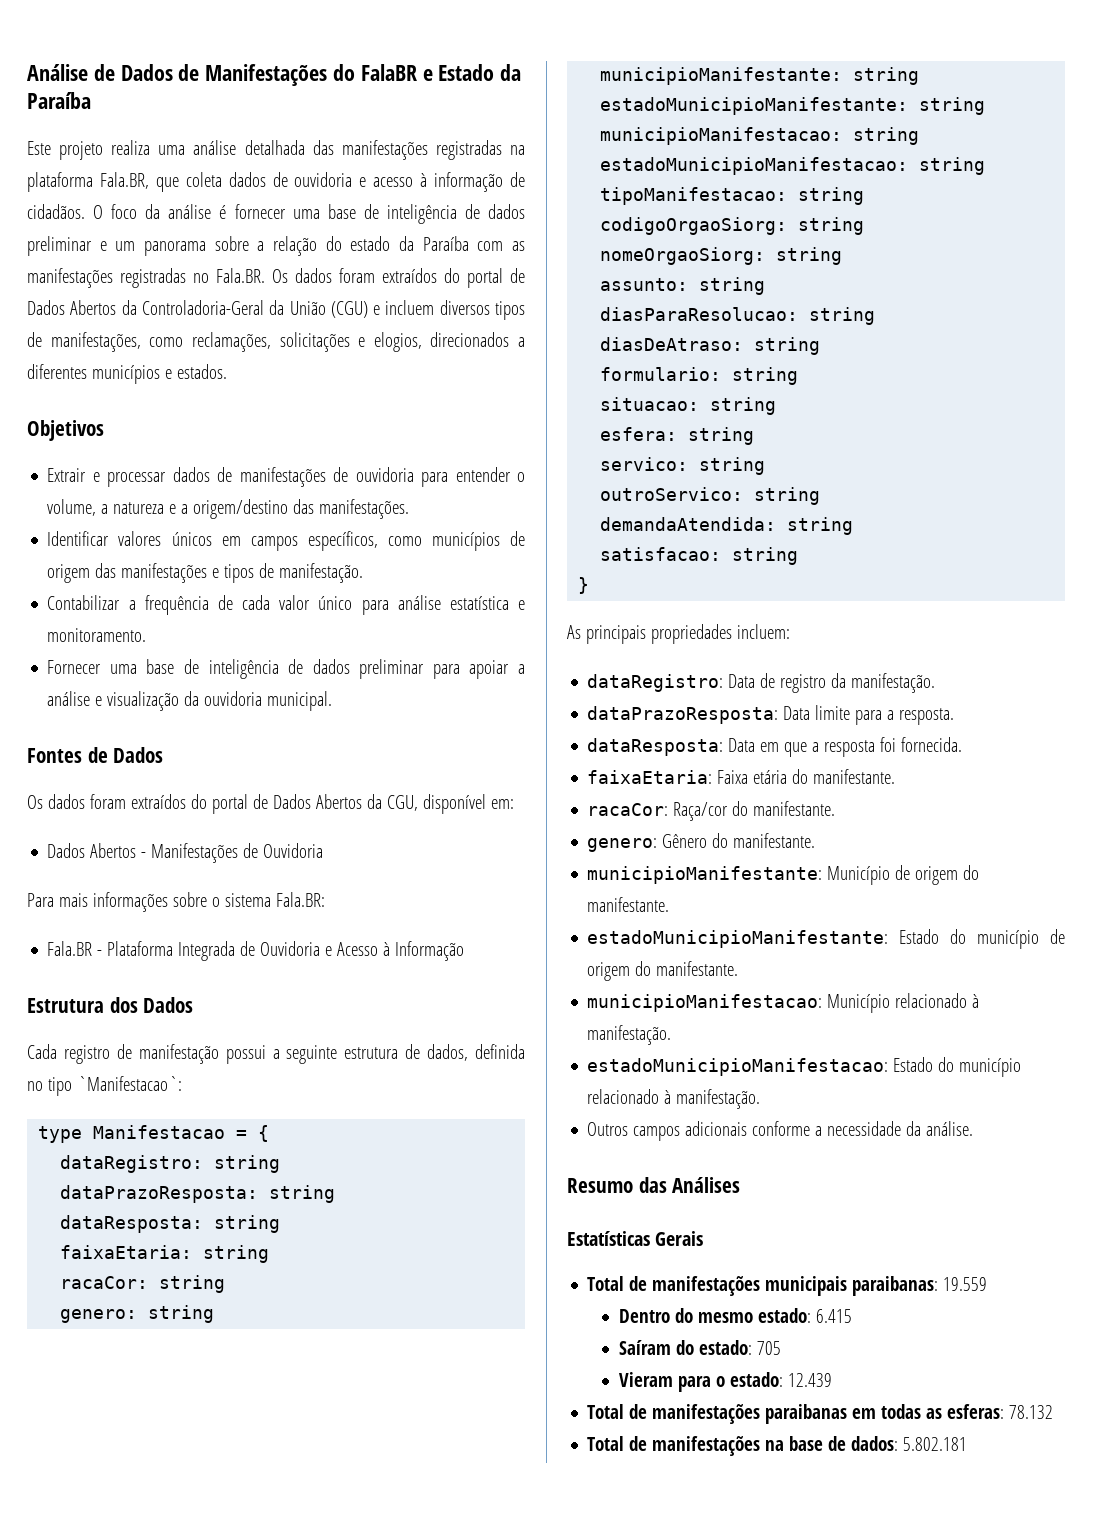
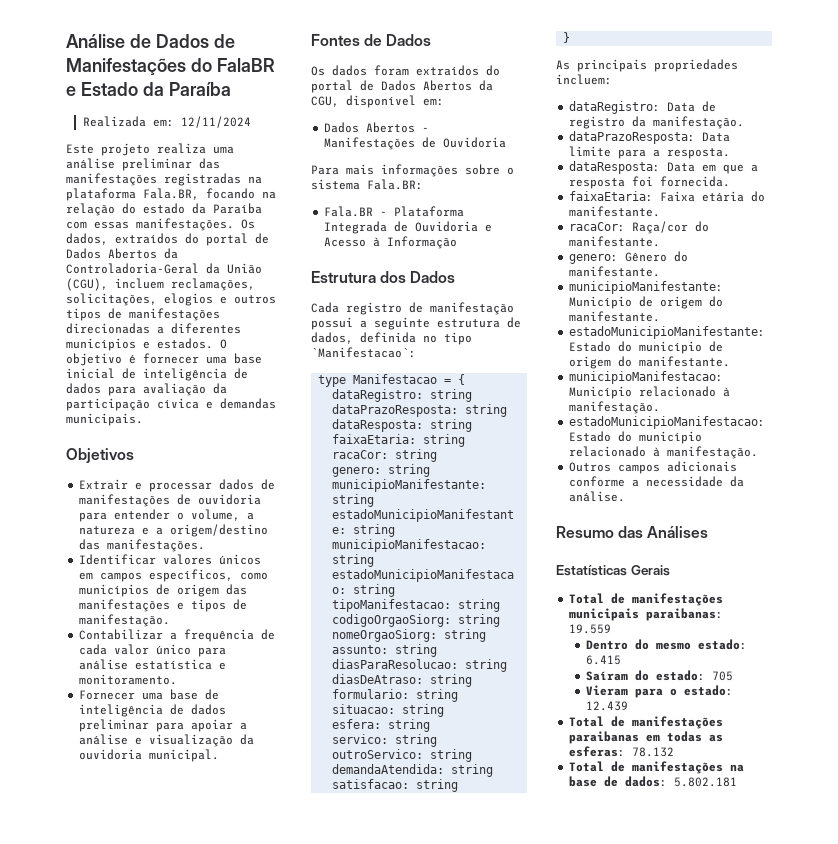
+ Realizada em: 12/11/2024
- Este projeto realiza uma análise detalhada das manifestações registradas na plataforma Fala.BR, que coleta dados de ouvidoria e acesso à informação de cidadãos. O foco da análise é fornecer uma base de inteligência de dados preliminar e um panorama sobre a relação do estado da Paraíba com as manifestações registradas no Fala.BR. Os dados foram extraídos do portal de Dados Abertos da Controladoria-Geral da União (CGU) e incluem diversos tipos de manifestações, como reclamações, solicitações e elogios, direcionados a diferentes municípios e estados.
+ Este projeto realiza uma análise preliminar das manifestações registradas na plataforma Fala.BR, focando na relação do estado da Paraíba com essas manifestações. Os dados, extraídos do portal de Dados Abertos da Controladoria-Geral da União (CGU), incluem reclamações, solicitações, elogios e outros tipos de manifestações direcionadas a diferentes municípios e estados. O objetivo é fornecer uma base inicial de inteligência de dados para avaliação da participação cívica e demandas municipais.

